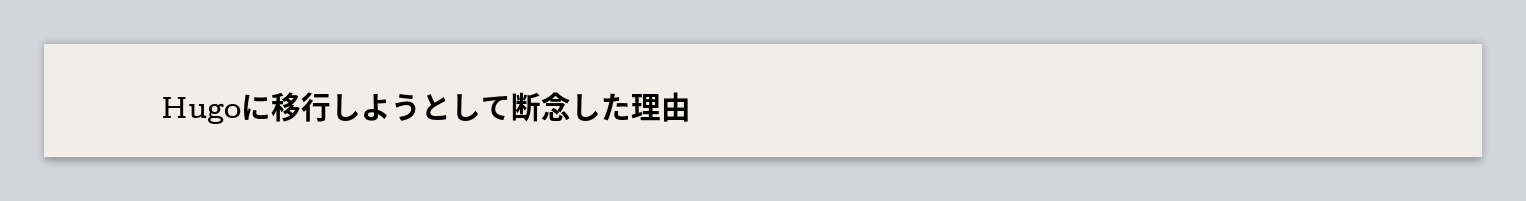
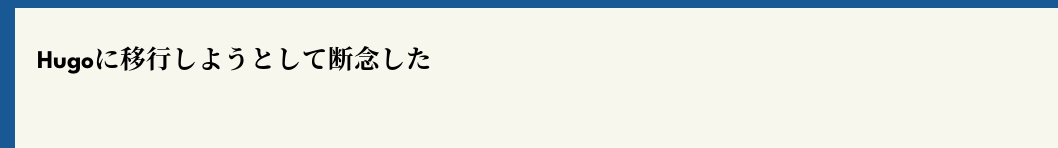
- Hugoに移行しようとして断念した理由
+ Hugoに移行しようとして断念した

